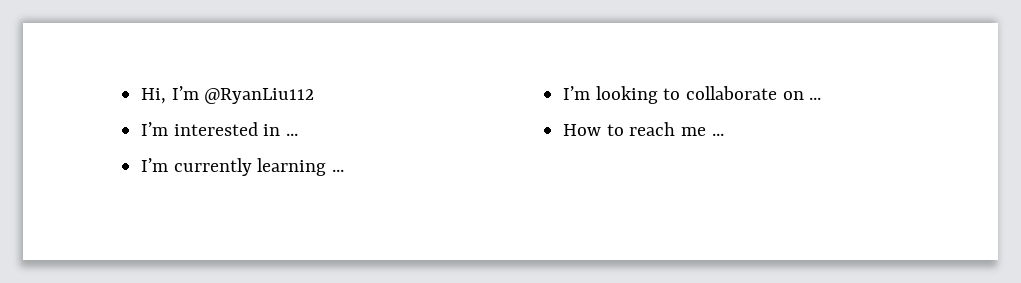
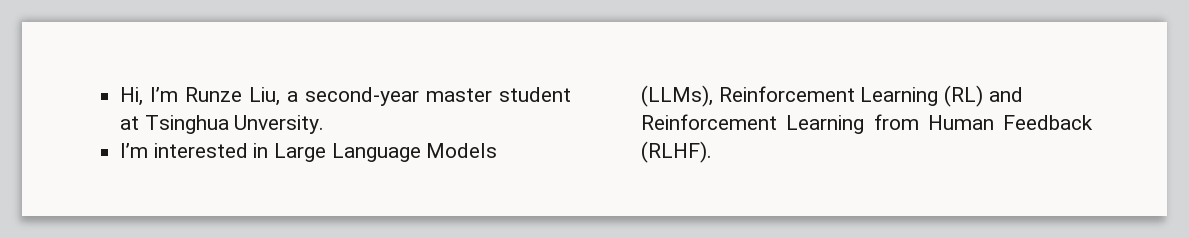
- Hi, I’m @RyanLiu112
- I’m interested in ...
- I’m currently learning ...
- I’m looking to collaborate on ...
- How to reach me ...
+ Hi, I’m Runze Liu, a second-year master student at Tsinghua Unversity.
+ I’m interested in Large Language Models (LLMs), Reinforcement Learning (RL) and Reinforcement Learning from Human Feedback (RLHF).

